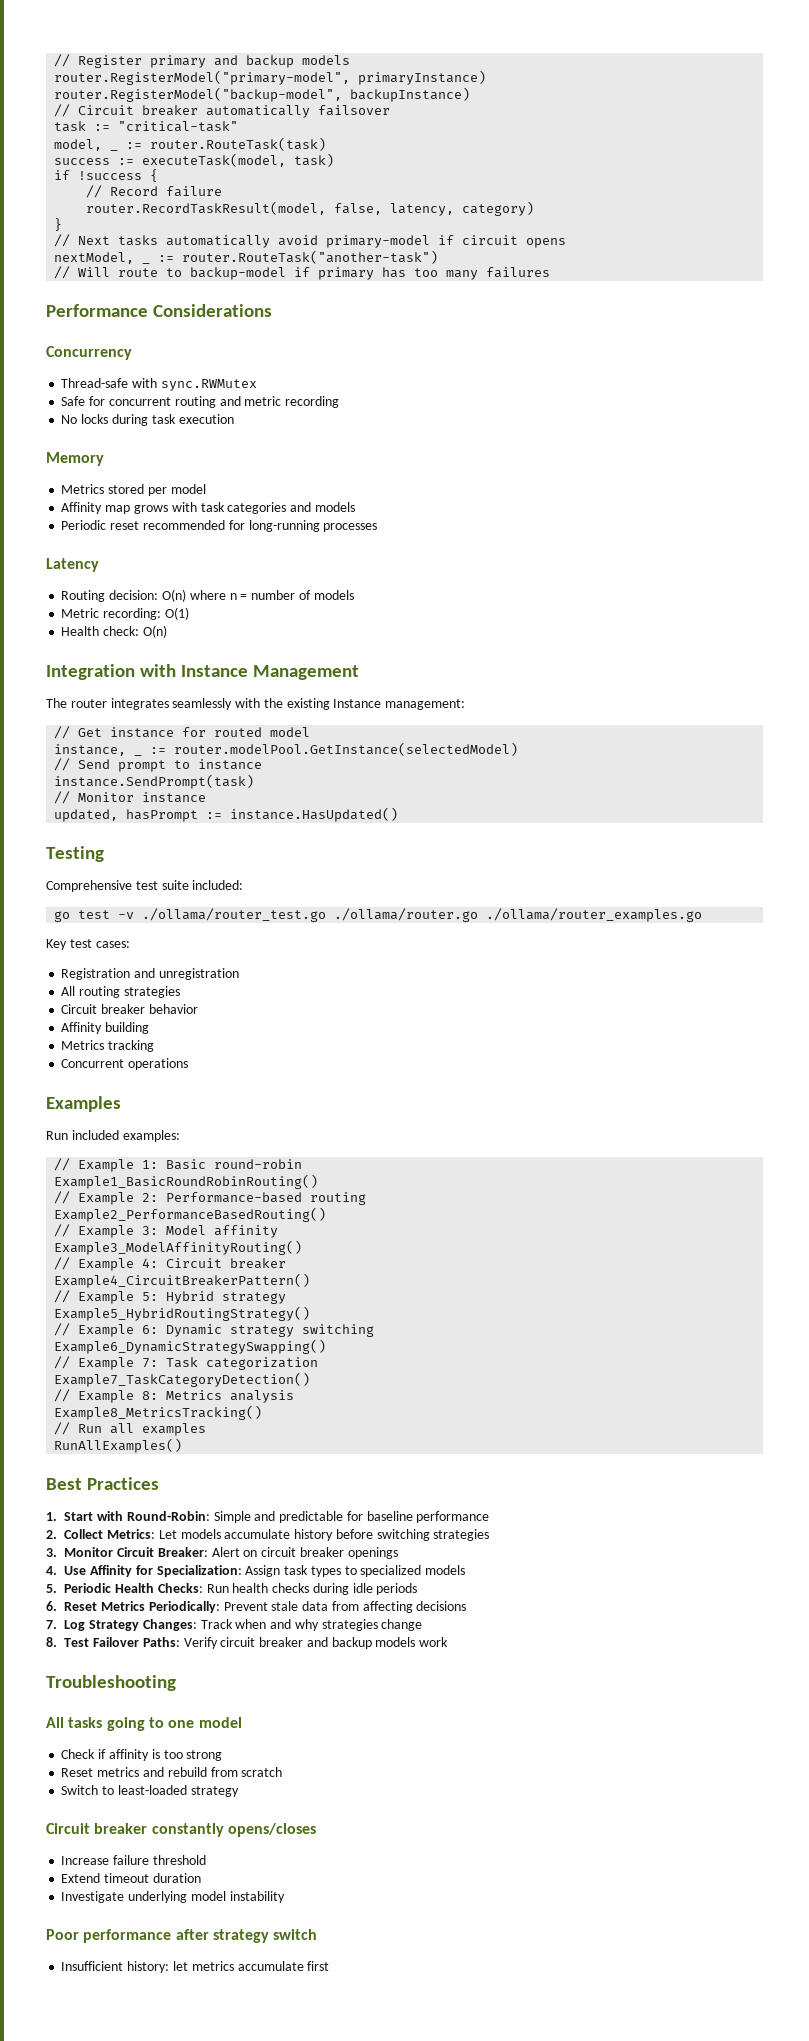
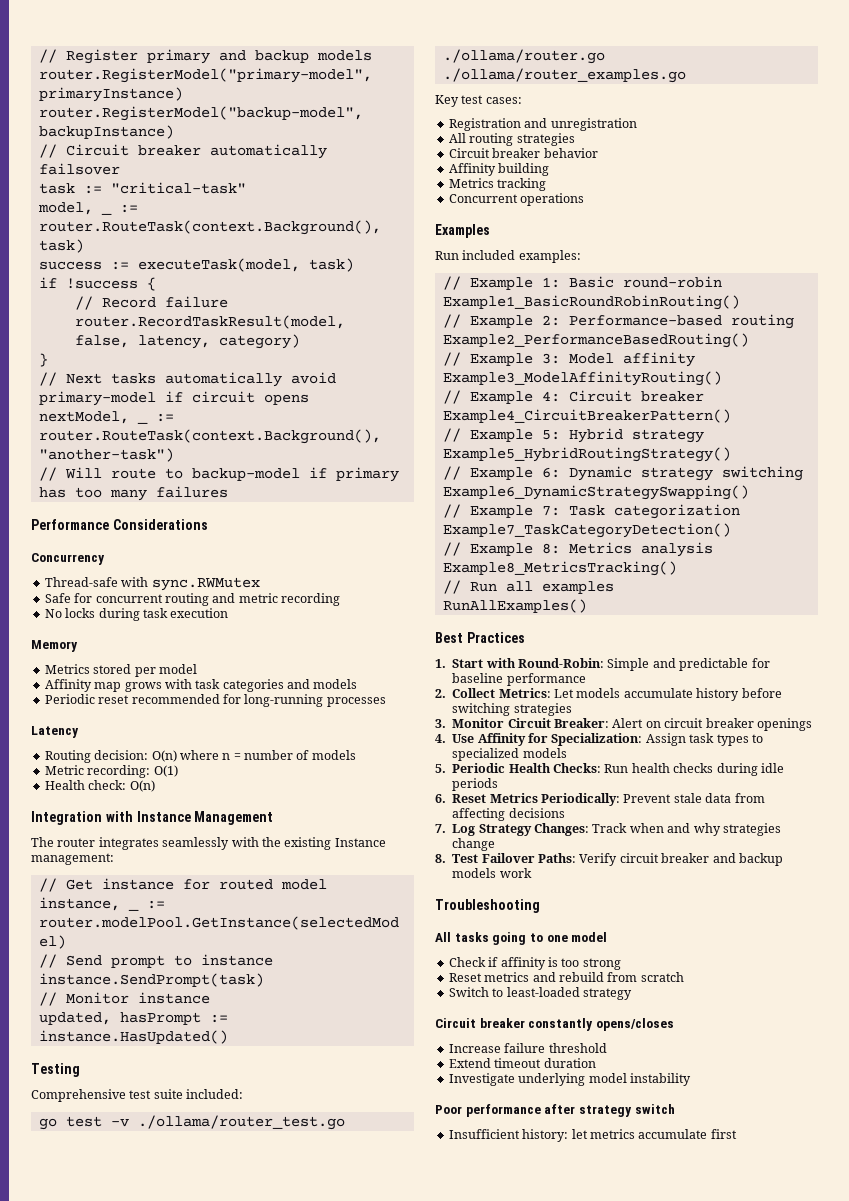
- model, _ := router.RouteTask(task)
+ model, _ := router.RouteTask(context.Background(), task)
- nextModel, _ := router.RouteTask("another-task")
+ nextModel, _ := router.RouteTask(context.Background(), "another-task")

